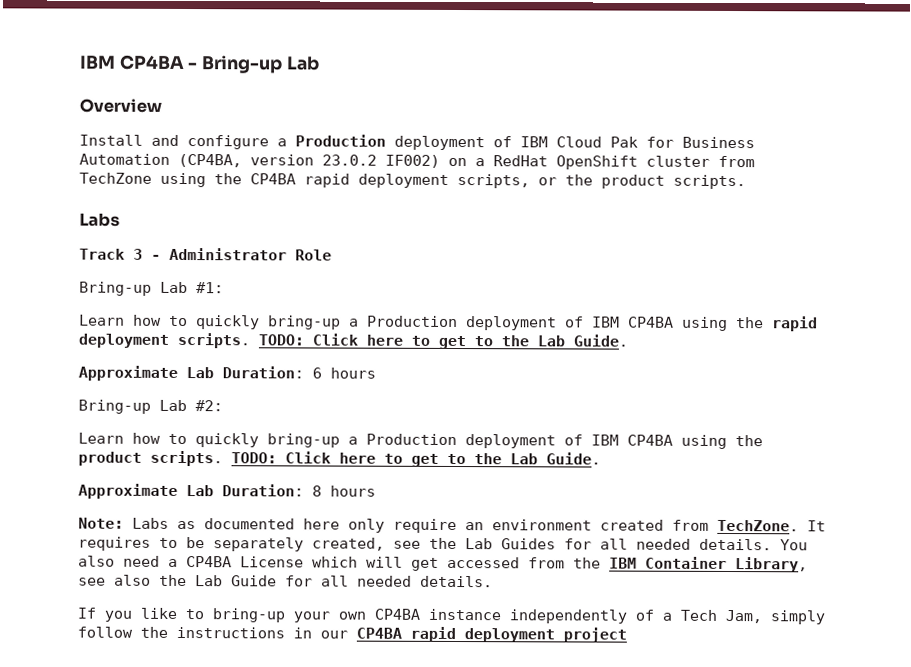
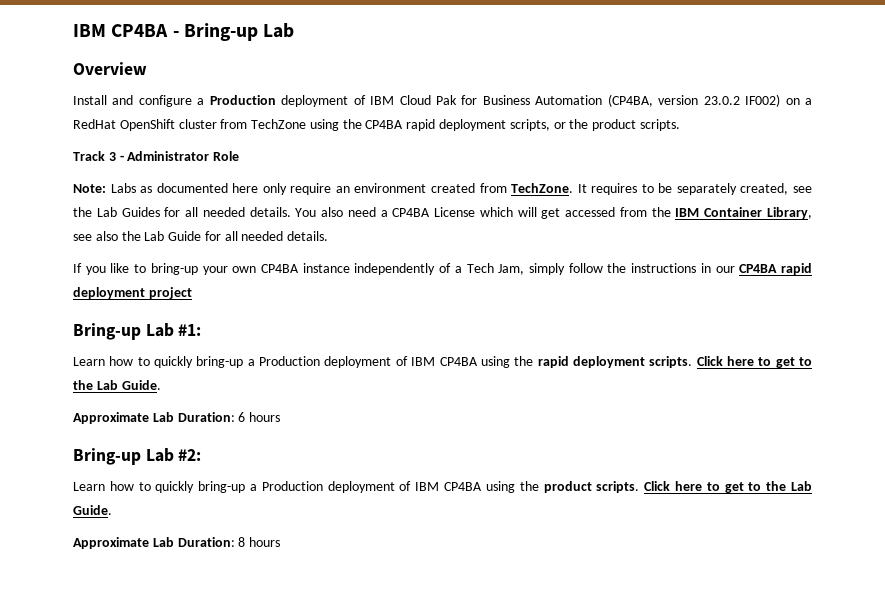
  Install and configure a Production deployment of IBM Cloud Pak for Business Automation (CP4BA, version 23.0.2 IF002) on a RedHat OpenShift cluster from TechZone using the CP4BA rapid deployment scripts, or the product scripts.
- Labs
- Bring-up Lab #1:
- Learn how to quickly bring-up a Production deployment of IBM CP4BA using the rapid deployment scripts. TODO: Click here to get to the Lab Guide.
- Approximate Lab Duration: 6 hours
- Bring-up Lab #2:
- Learn how to quickly bring-up a Production deployment of IBM CP4BA using the product scripts. TODO: Click here to get to the Lab Guide.
- Approximate Lab Duration: 8 hours
+ Bring-up Lab #1:
+ Learn how to quickly bring-up a Production deployment of IBM CP4BA using the rapid deployment scripts. Click here to get to the Lab Guide.
+ Approximate Lab Duration: 6 hours
+ Bring-up Lab #2:
+ Learn how to quickly bring-up a Production deployment of IBM CP4BA using the product scripts. Click here to get to the Lab Guide.
+ Approximate Lab Duration: 8 hours

